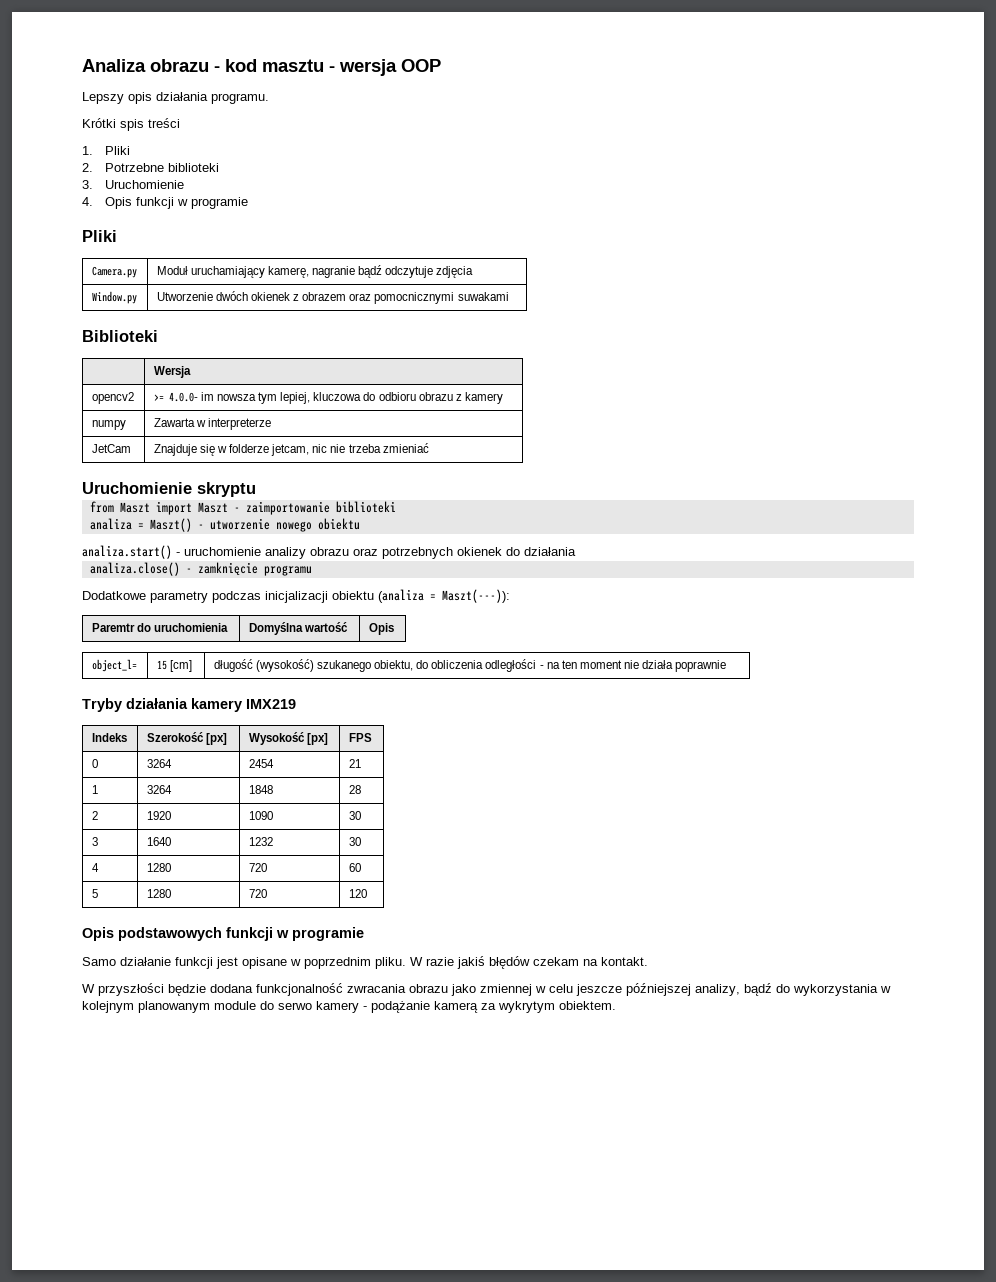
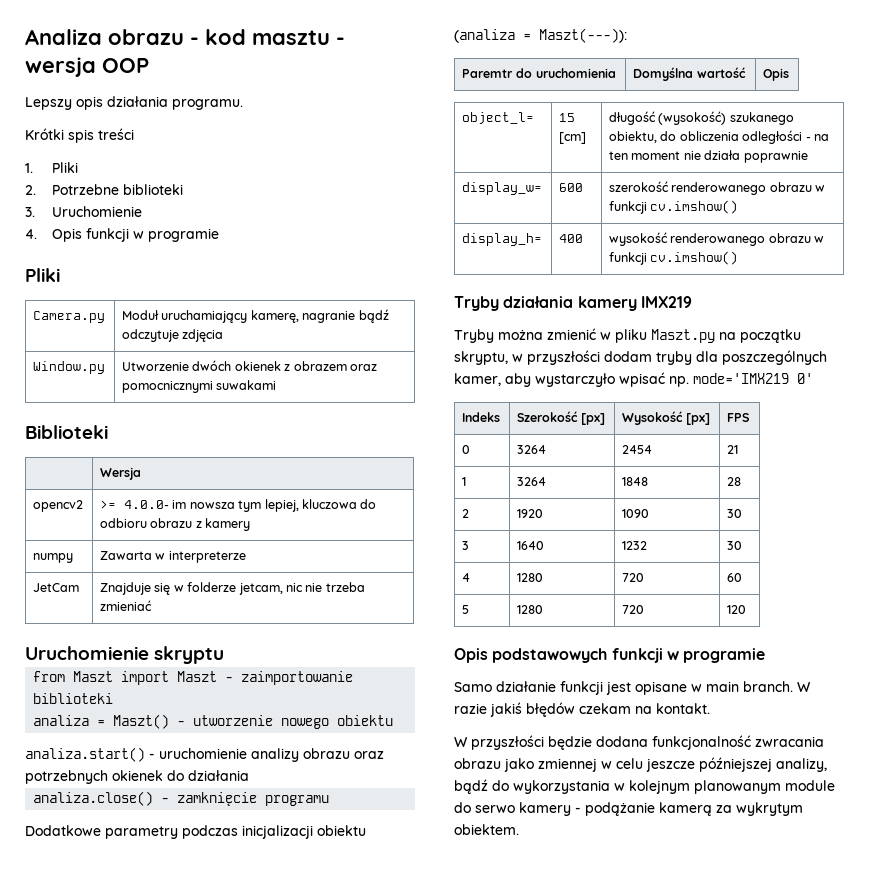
+ display_w= | 600 | szerokość renderowanego obrazu w funkcji cv.imshow()
+ display_h= | 400 | wysokość renderowanego obrazu w funkcji cv.imshow()
  Tryby działania kamery IMX219
+ Tryby można zmienić w pliku Maszt.py na początku skryptu, w przyszłości dodam tryby dla poszczególnych kamer, aby wystarczyło wpisać np. mode='IMX219 0'
- Samo działanie funkcji jest opisane w poprzednim pliku.
+ Samo działanie funkcji jest opisane w main branch.

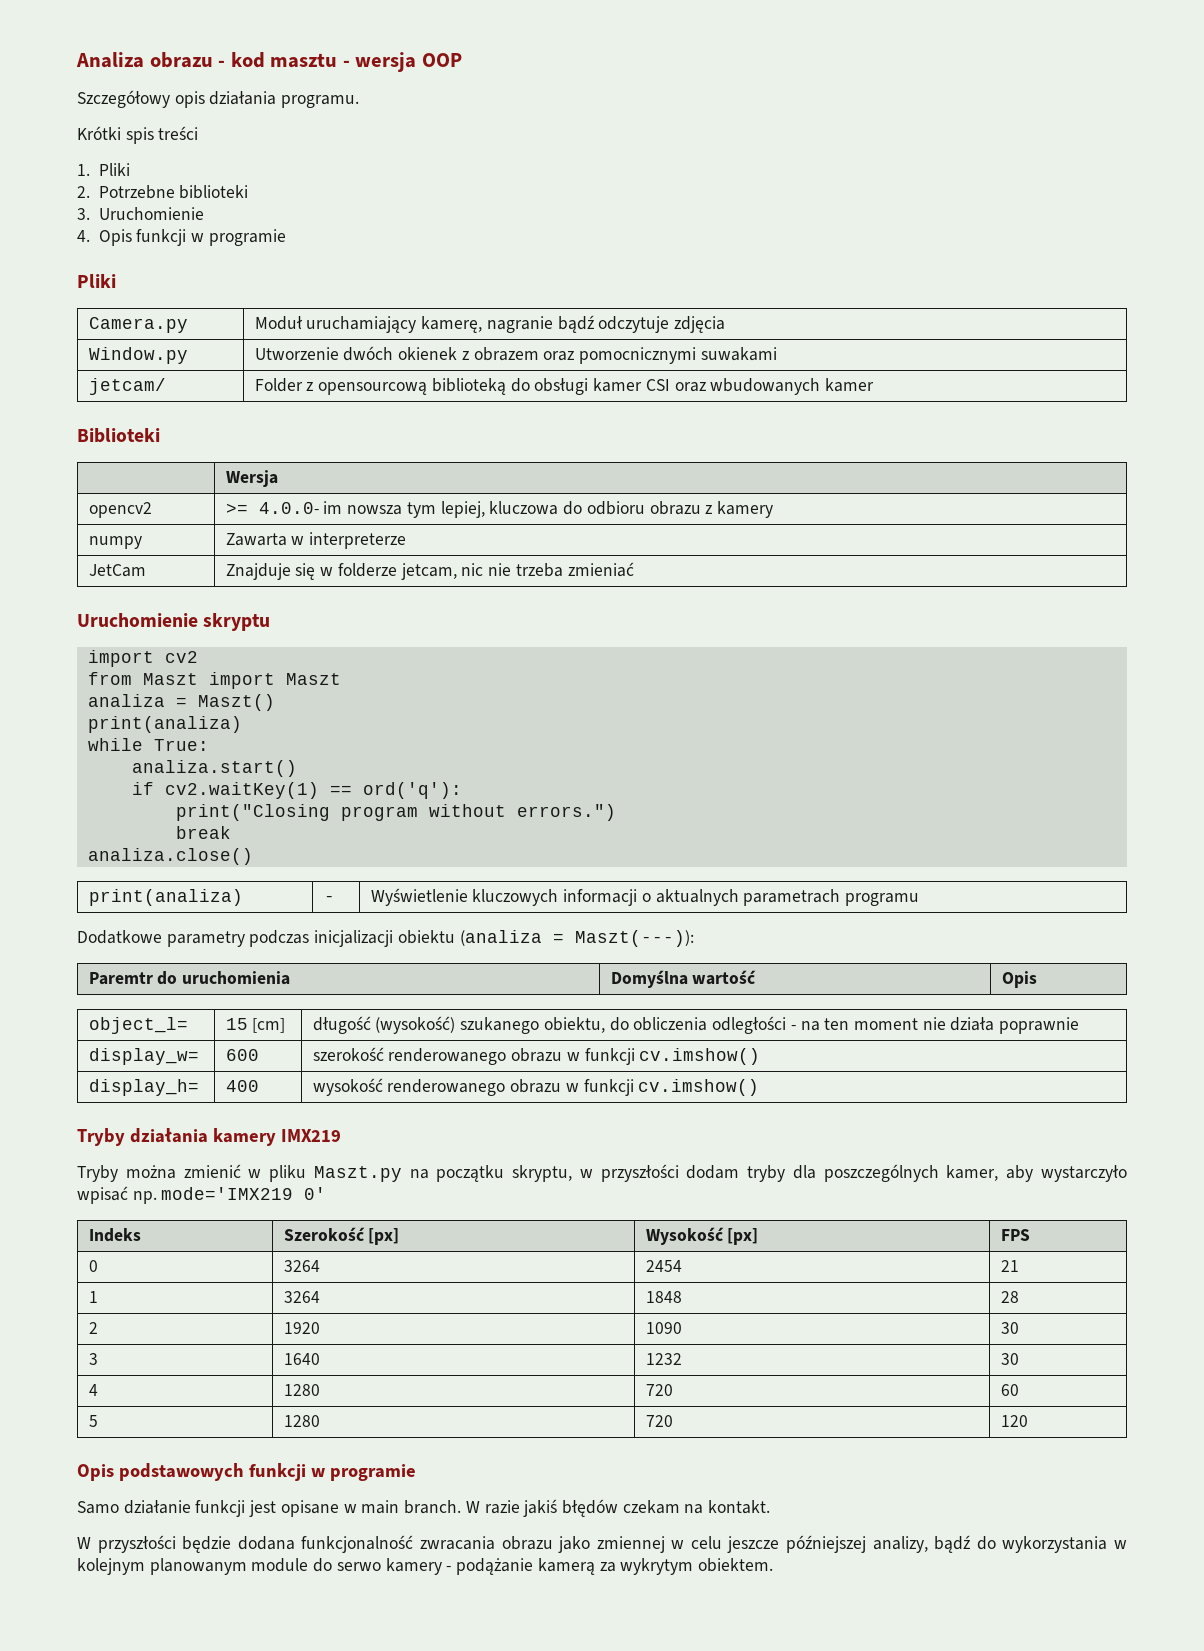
- Lepszy opis działania programu.
+ Szczegółowy opis działania programu.
+ jetcam/ | Folder z opensourcową biblioteką do obsługi kamer CSI oraz wbudowanych kamer
+ import cv2
- from Maszt import Maszt - zaimportowanie biblioteki
+ from Maszt import Maszt
- analiza = Maszt() - utworzenie nowego obiektu
- analiza.start() - uruchomienie analizy obrazu oraz potrzebnych okienek do działania
+ analiza = Maszt()
+ print(analiza)
+ while True:
+ analiza.start()
+ if cv2.waitKey(1) == ord('q'):
+ print("Closing program without errors.")
+ break
- analiza.close() - zamknięcie programu
+ analiza.close()
+ print(analiza) | - | Wyświetlenie kluczowych informacji o aktualnych parametrach programu

